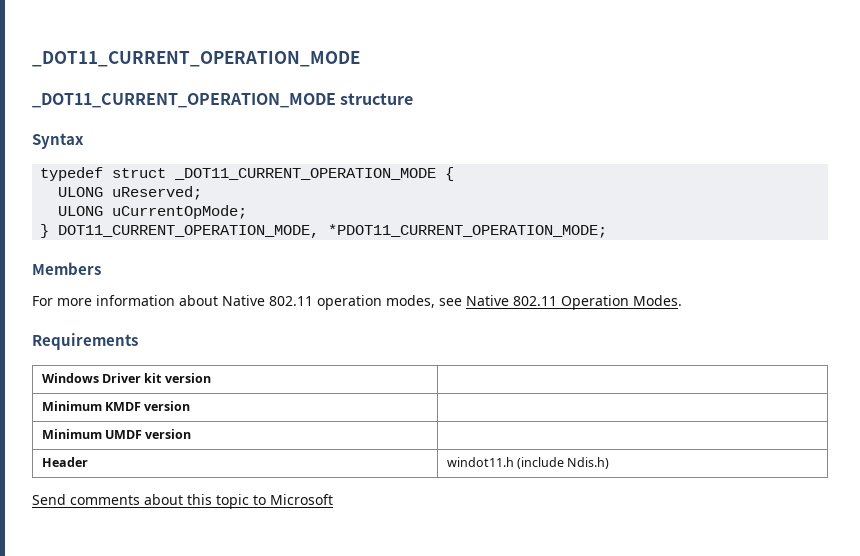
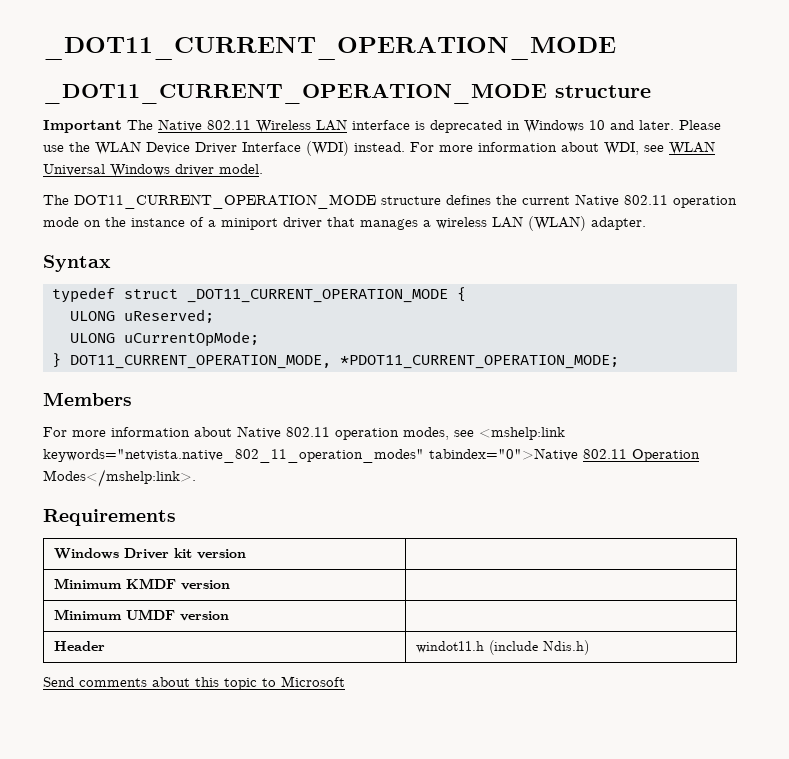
+ Important The Native 802.11 Wireless LAN interface is deprecated in Windows 10 and later. Please use the WLAN Device Driver Interface (WDI) instead. For more information about WDI, see WLAN Universal Windows driver model.
+ The DOT11_CURRENT_OPERATION_MODE structure defines the current Native 802.11 operation mode on the instance of a miniport driver that manages a wireless LAN (WLAN) adapter.
- For more information about Native 802.11 operation modes, see Native 802.11 Operation Modes.
+ For more information about Native 802.11 operation modes, see <mshelp:link keywords="netvista.native_802_11_operation_modes" tabindex="0">Native 802.11 Operation Modes</mshelp:link>.

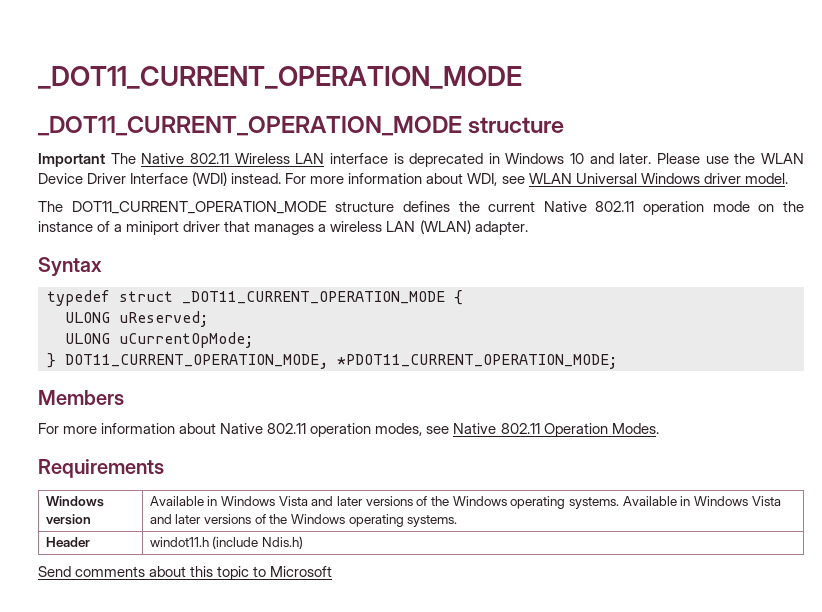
- For more information about Native 802.11 operation modes, see <mshelp:link keywords="netvista.native_802_11_operation_modes" tabindex="0">Native 802.11 Operation Modes</mshelp:link>.
+ For more information about Native 802.11 operation modes, see Native 802.11 Operation Modes.
- Windows Driver kit version |
- Minimum KMDF version |
- Minimum UMDF version |
+ Windows version | Available in Windows Vista and later versions of the Windows operating systems. Available in Windows Vista and later versions of the Windows operating systems.

